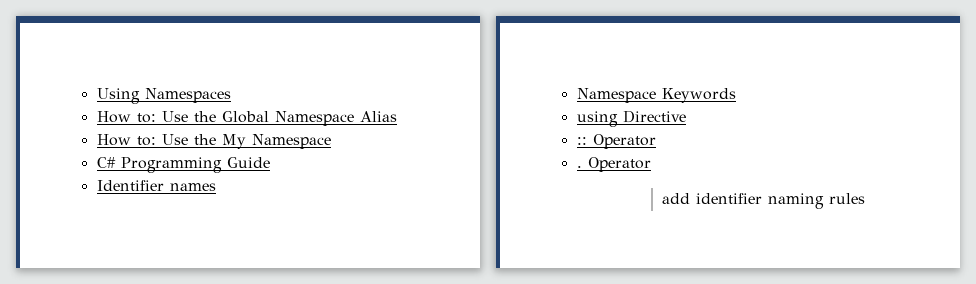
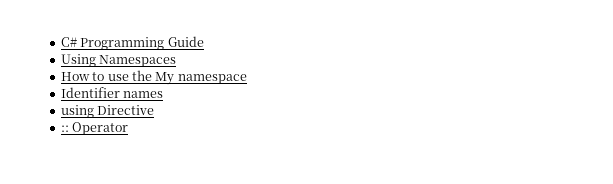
+ C# Programming Guide
- How to: Use the Global Namespace Alias
- How to: Use the My Namespace
- C# Programming Guide
+ How to use the My namespace
- Namespace Keywords
- . Operator
- add identifier naming rules

